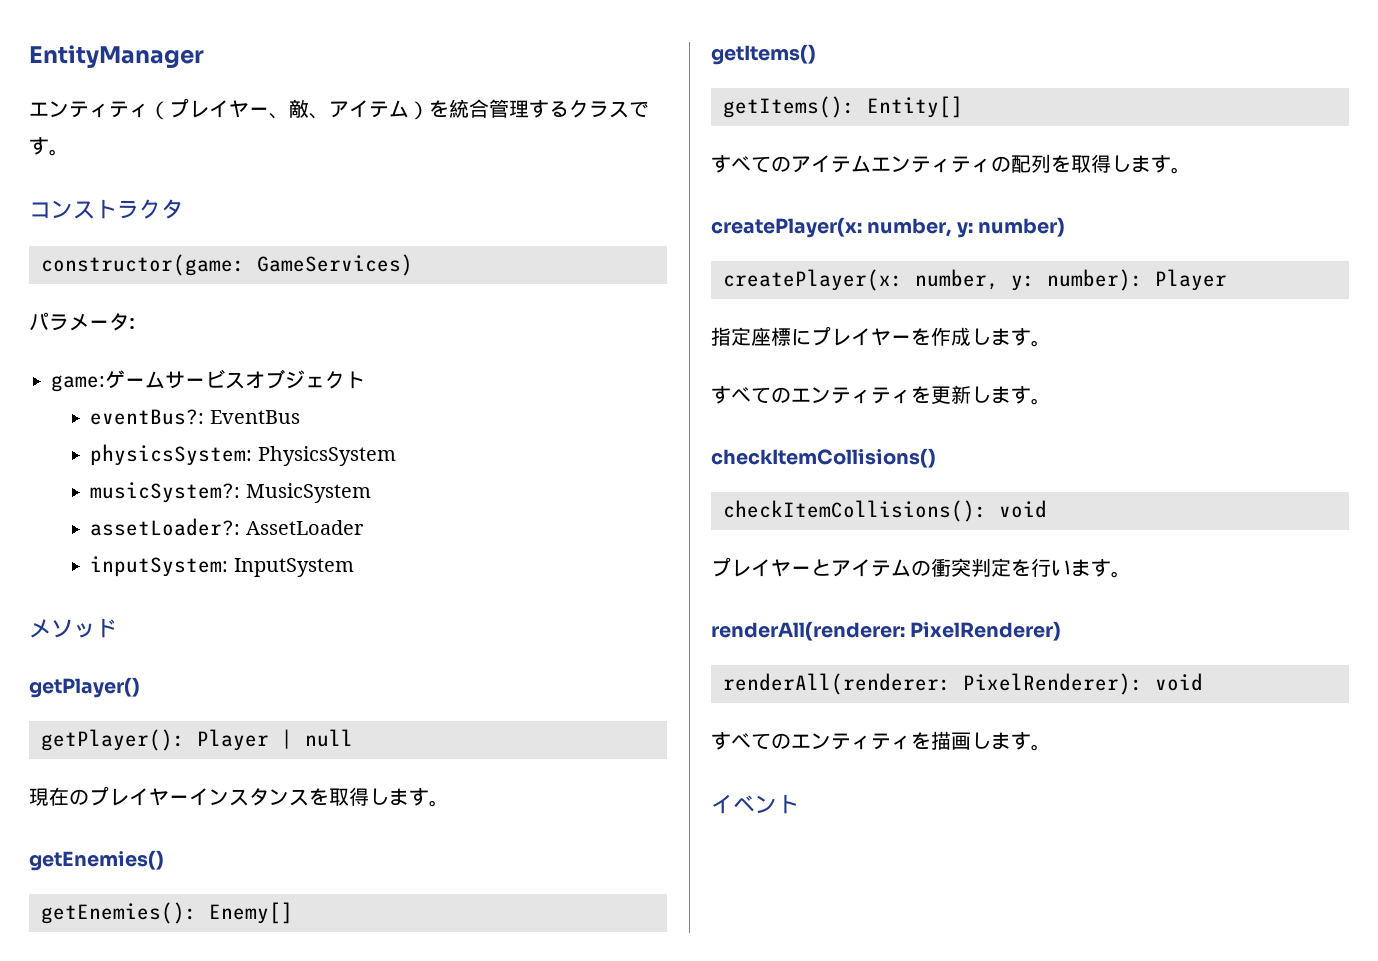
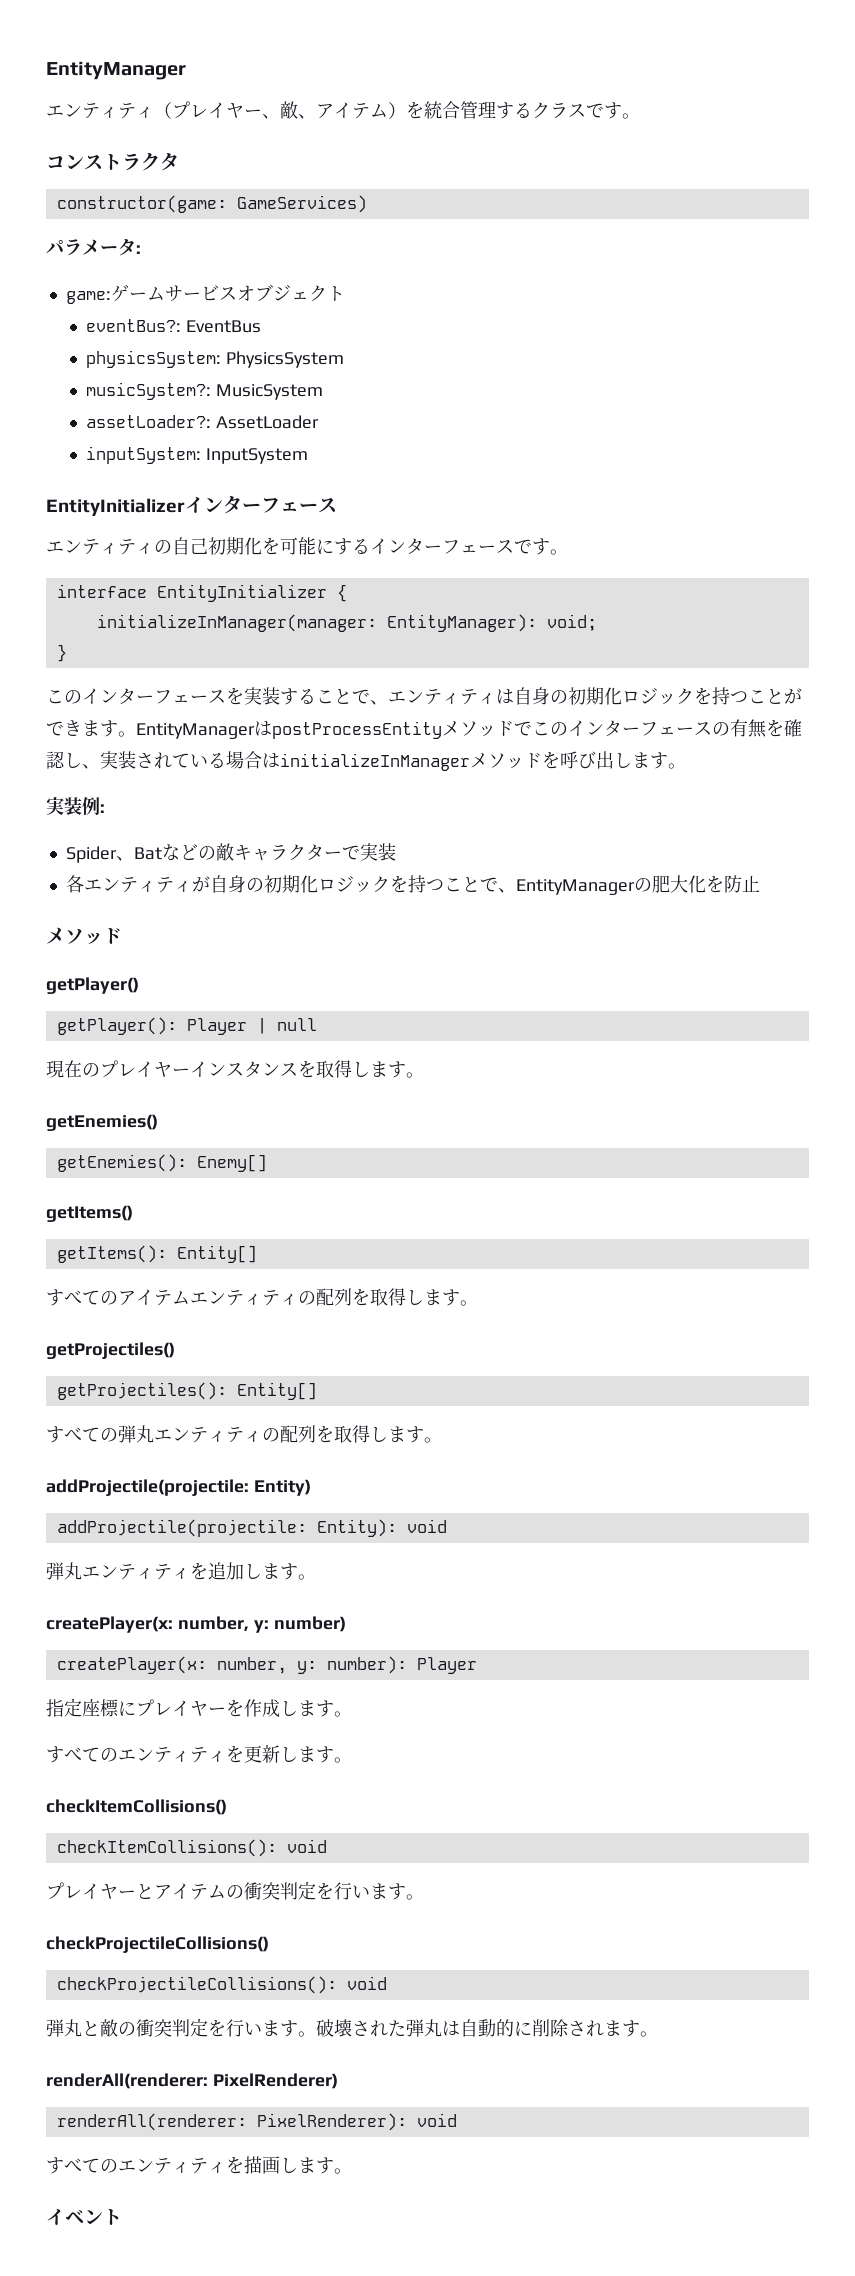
+ EntityInitializerインターフェース
+ エンティティの自己初期化を可能にするインターフェースです。
+ interface EntityInitializer {
+ initializeInManager(manager: EntityManager): void;
+ }
+ このインターフェースを実装することで、エンティティは自身の初期化ロジックを持つことができます。EntityManagerはpostProcessEntityメソッドでこのインターフェースの有無を確認し、実装されている場合はinitializeInManagerメソッドを呼び出します。
+ 実装例:
+ Spider、Batなどの敵キャラクターで実装
+ 各エンティティが自身の初期化ロジックを持つことで、EntityManagerの肥大化を防止
+ getProjectiles()
+ getProjectiles(): Entity[]
+ すべての弾丸エンティティの配列を取得します。
+ addProjectile(projectile: Entity)
+ addProjectile(projectile: Entity): void
+ 弾丸エンティティを追加します。
+ checkProjectileCollisions()
+ checkProjectileCollisions(): void
+ 弾丸と敵の衝突判定を行います。破壊された弾丸は自動的に削除されます。

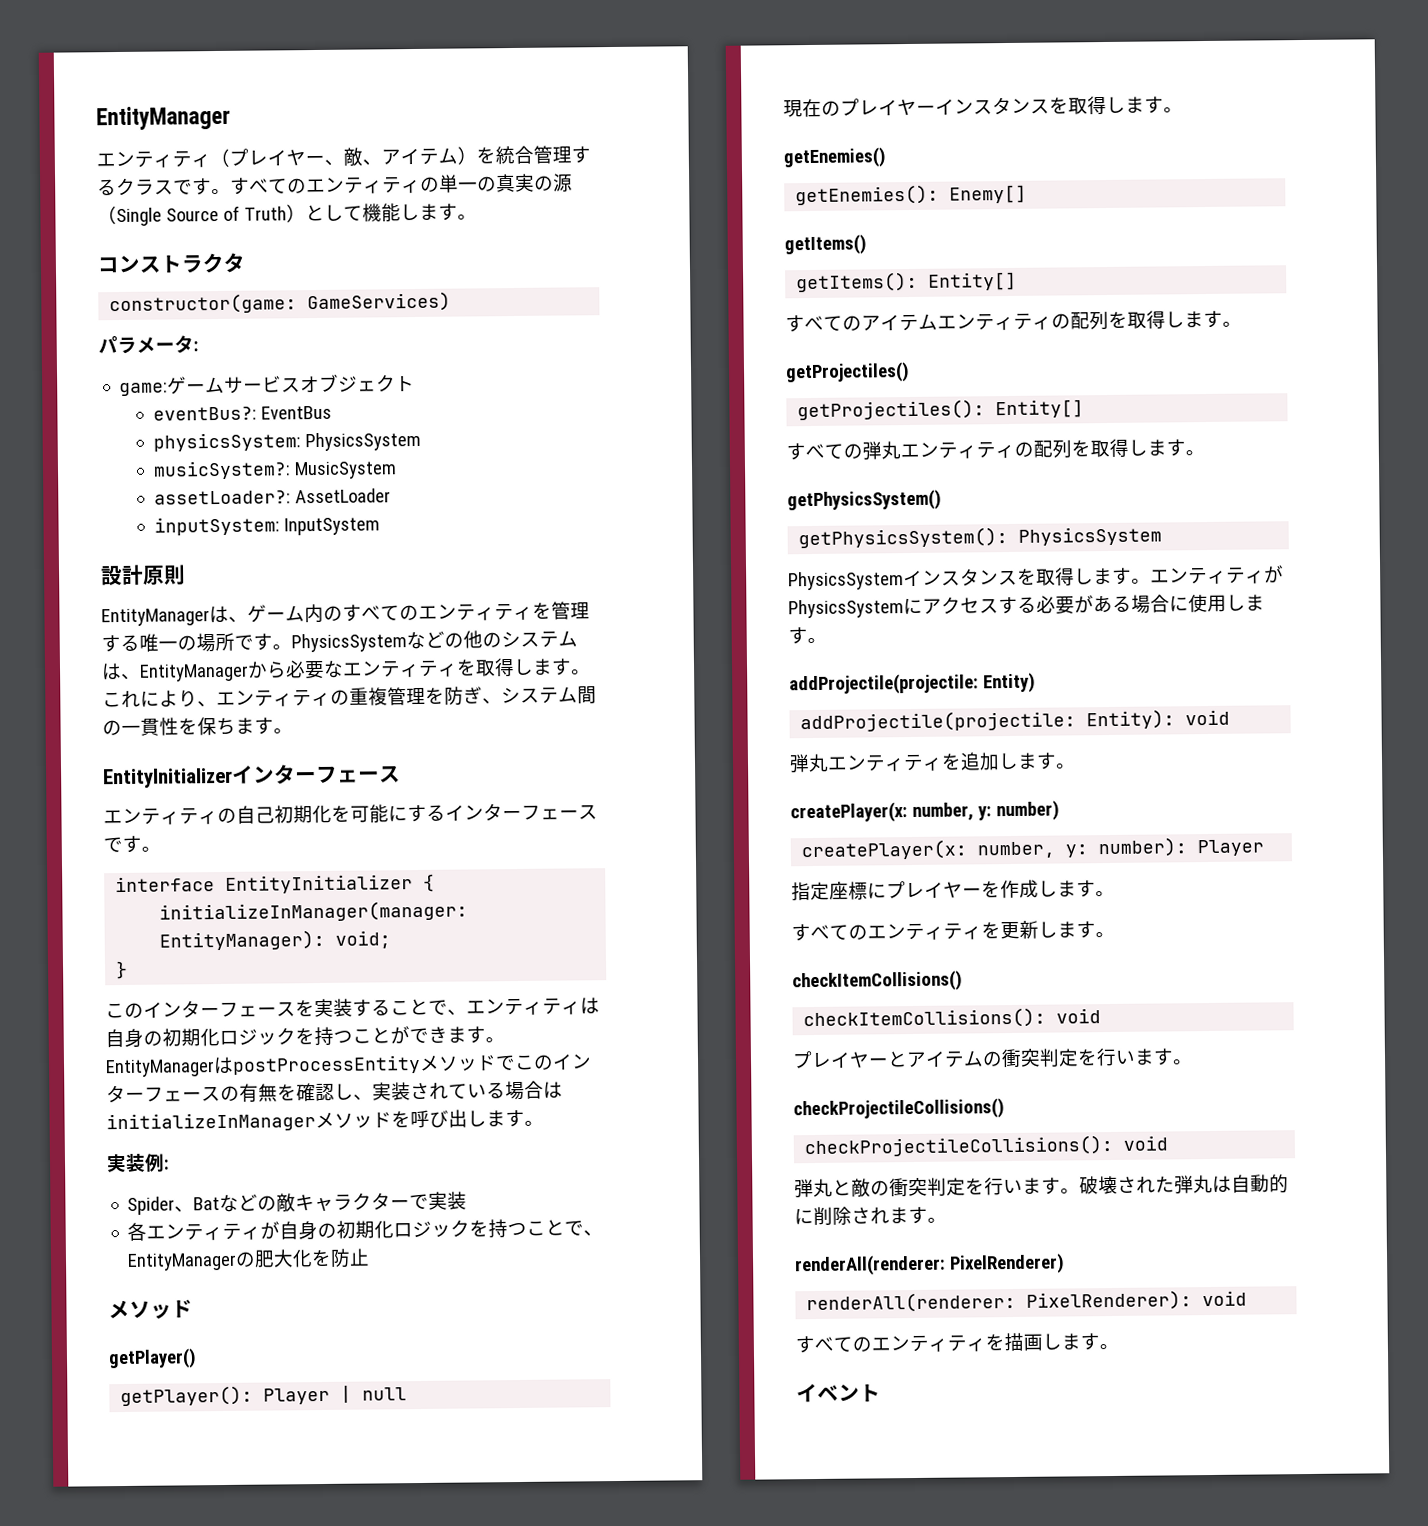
+ すべてのエンティティの単一の真実の源（Single Source of Truth）として機能します。
+ 設計原則
+ EntityManagerは、ゲーム内のすべてのエンティティを管理する唯一の場所です。PhysicsSystemなどの他のシステムは、EntityManagerから必要なエンティティを取得します。これにより、エンティティの重複管理を防ぎ、システム間の一貫性を保ちます。
+ getPhysicsSystem()
+ getPhysicsSystem(): PhysicsSystem
+ PhysicsSystemインスタンスを取得します。エンティティがPhysicsSystemにアクセスする必要がある場合に使用します。

